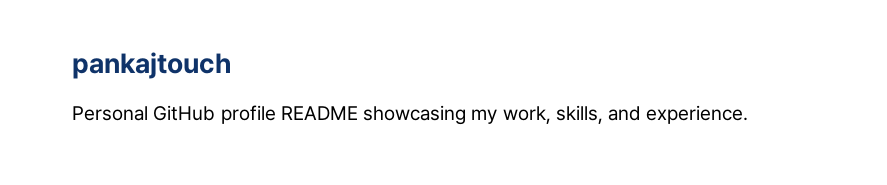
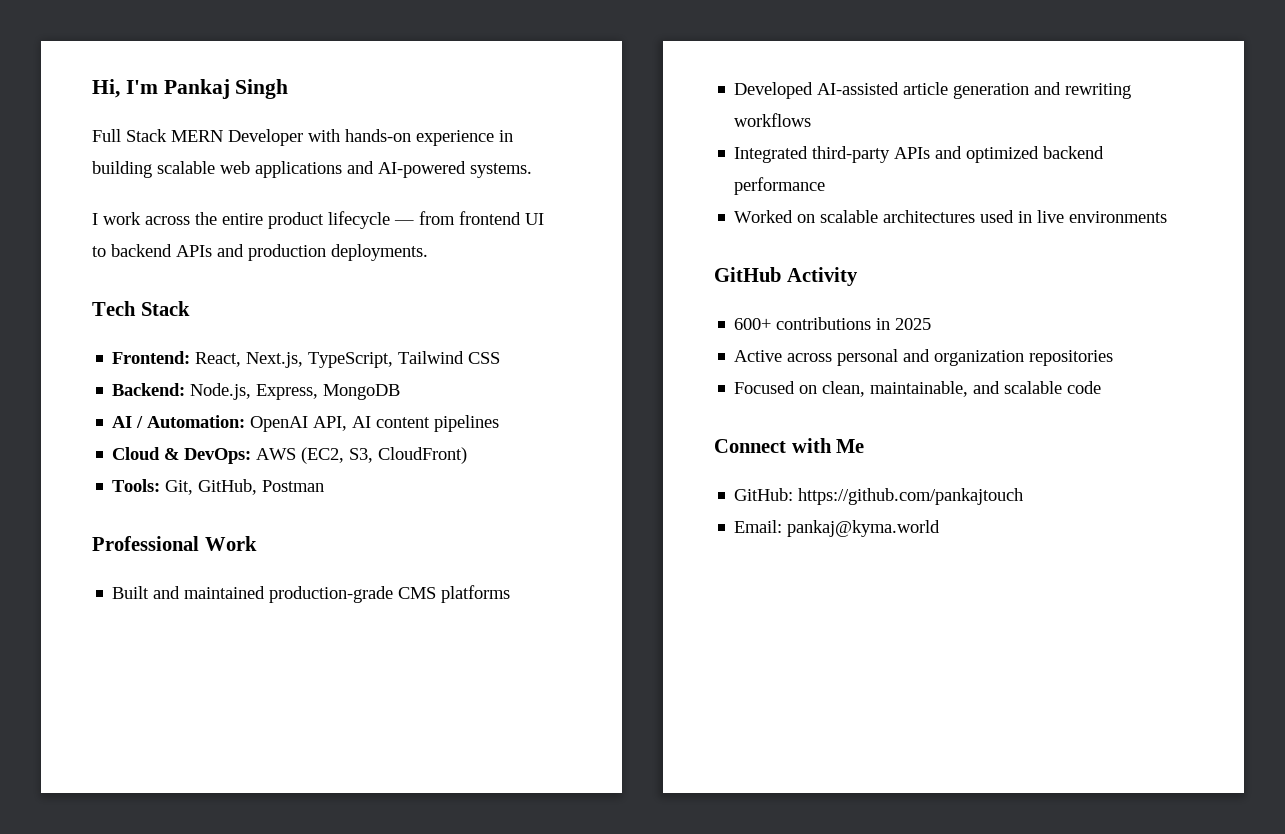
- pankajtouch
- Personal GitHub profile README showcasing my work, skills, and experience.
+ Hi, I'm Pankaj Singh
+ Full Stack MERN Developer with hands-on experience in building scalable web applications and AI-powered systems.
+ I work across the entire product lifecycle — from frontend UI to backend APIs and production deployments.
+ Tech Stack
+ Frontend: React, Next.js, TypeScript, Tailwind CSS
+ Backend: Node.js, Express, MongoDB
+ AI / Automation: OpenAI API, AI content pipelines
+ Cloud & DevOps: AWS (EC2, S3, CloudFront)
+ Tools: Git, GitHub, Postman
+ Professional Work
+ Built and maintained production-grade CMS platforms
+ Developed AI-assisted article generation and rewriting workflows
+ Integrated third-party APIs and optimized backend performance
+ Worked on scalable architectures used in live environments
+ GitHub Activity
+ 600+ contributions in 2025
+ Active across personal and organization repositories
+ Focused on clean, maintainable, and scalable code
+ Connect with Me
+ GitHub: https://github.com/pankajtouch
+ Email: pankaj@kyma.world

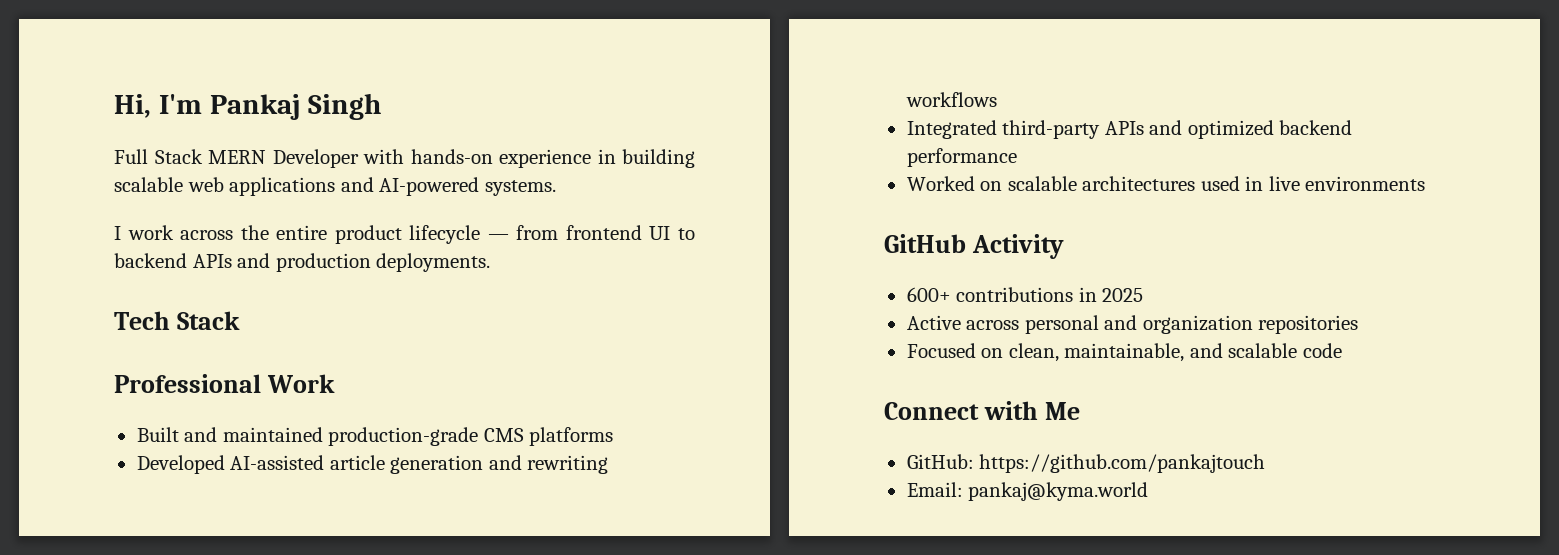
- Frontend: React, Next.js, TypeScript, Tailwind CSS
- Backend: Node.js, Express, MongoDB
- AI / Automation: OpenAI API, AI content pipelines
- Cloud & DevOps: AWS (EC2, S3, CloudFront)
- Tools: Git, GitHub, Postman

